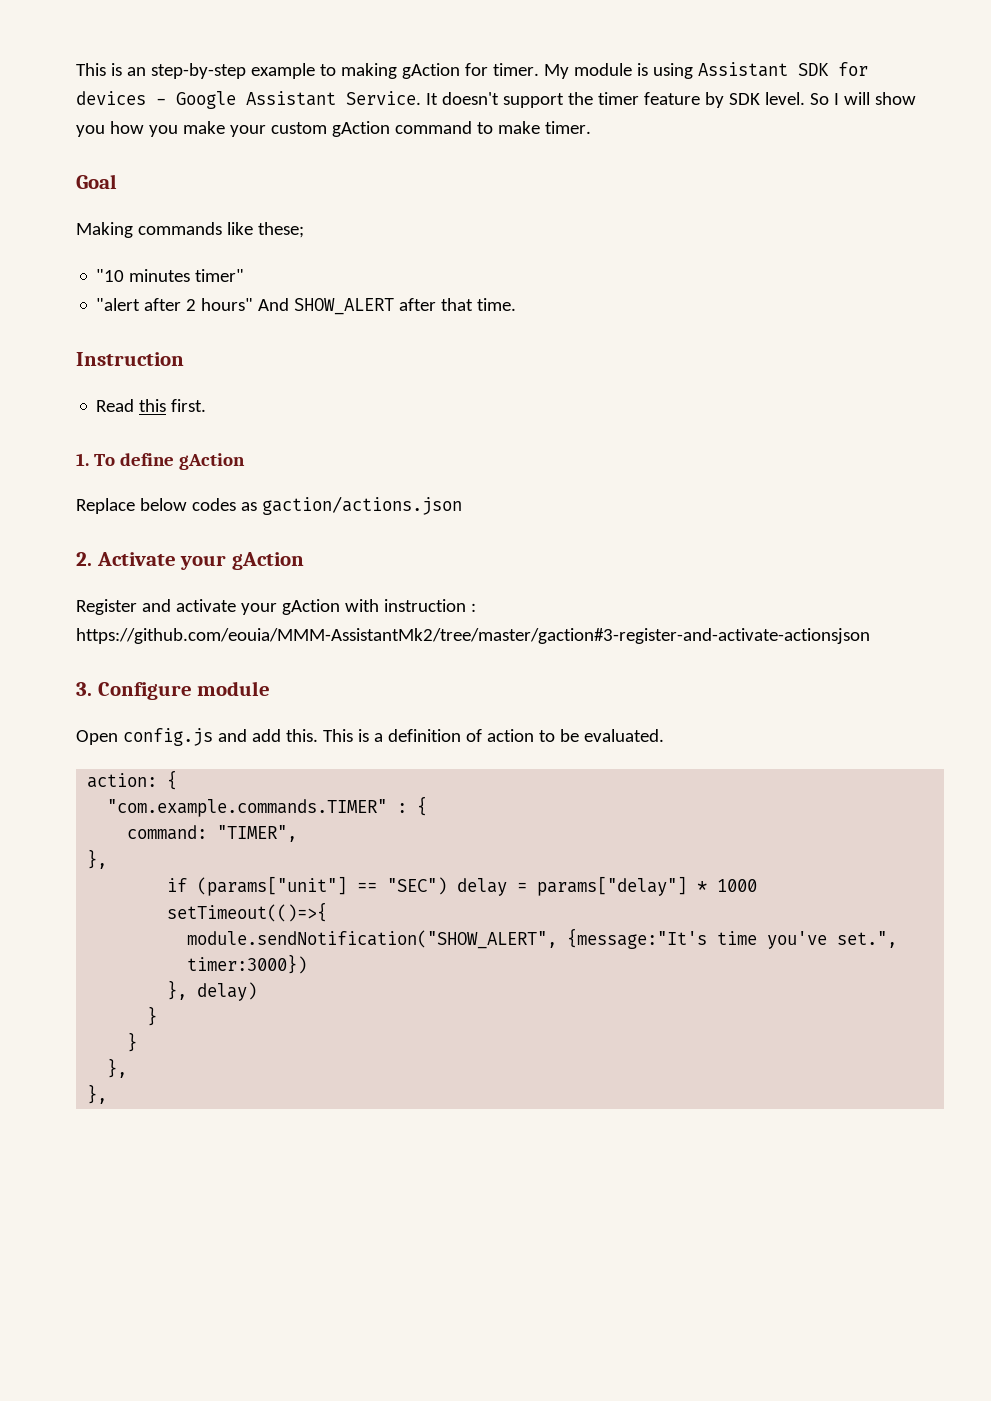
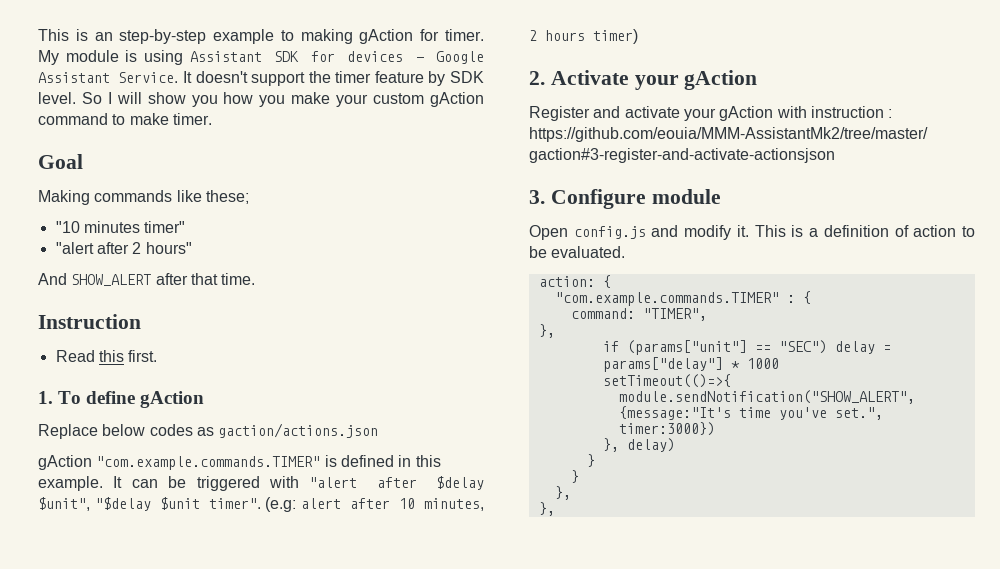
- "alert after 2 hours" And SHOW_ALERT after that time.
+ "alert after 2 hours"
+ And SHOW_ALERT after that time.
+ gAction "com.example.commands.TIMER" is defined in this example. It can be triggered with "alert after $delay $unit", "$delay $unit timer". (e.g: alert after 10 minutes, 2 hours timer)
- Open config.js and add this.
+ Open config.js and modify it.

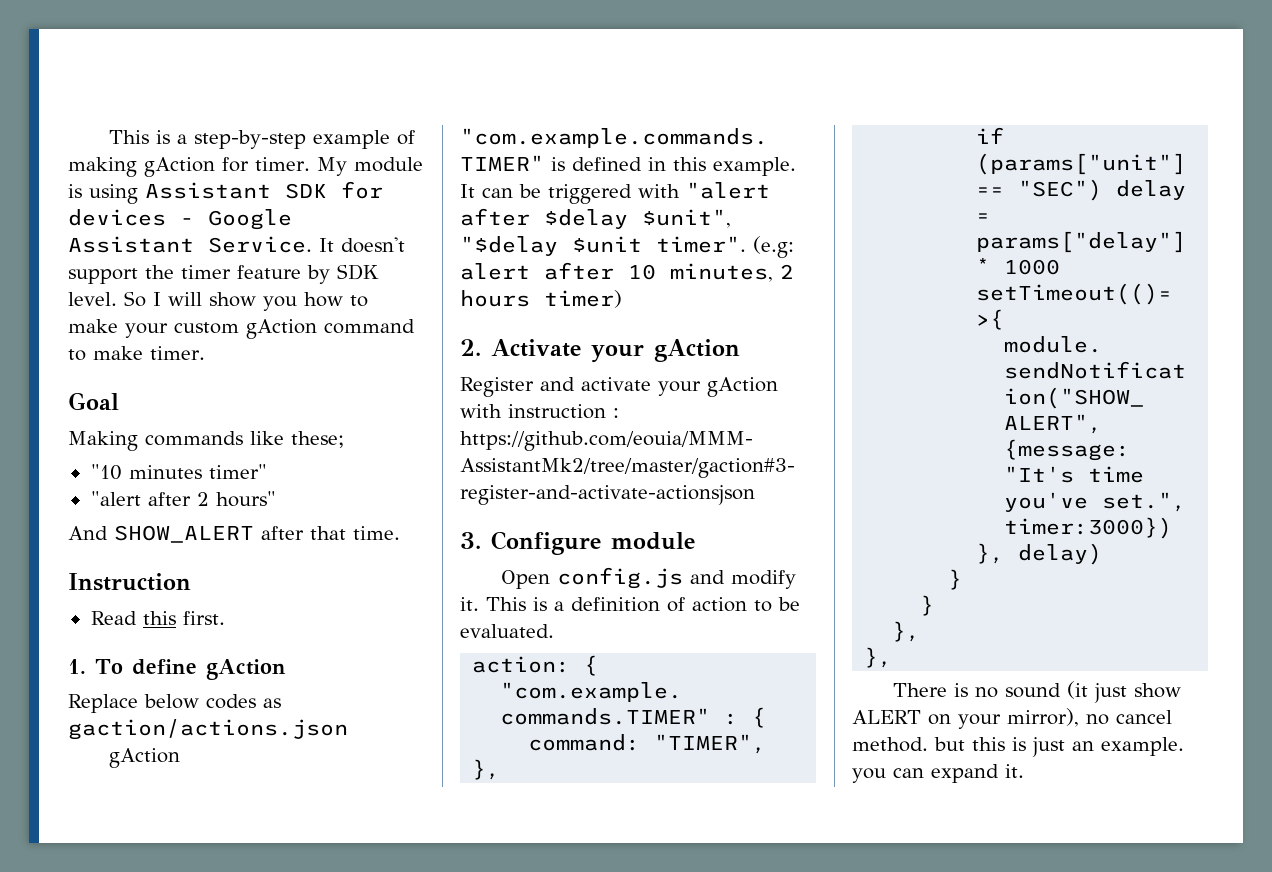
- This is an step-by-step example to making gAction for timer.
+ This is a step-by-step example of making gAction for timer.
- So I will show you how you make your custom gAction command to make timer.
+ So I will show you how to make your custom gAction command to make timer.
+ There is no sound (it just show ALERT on your mirror), no cancel method. but this is just an example. you can expand it.

